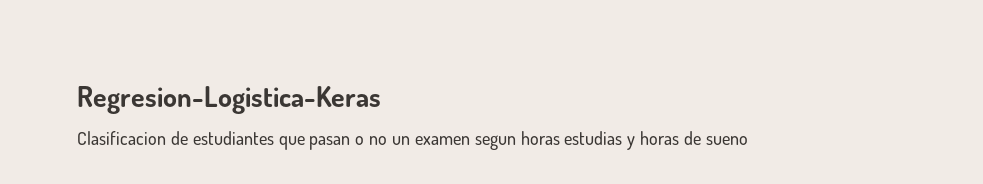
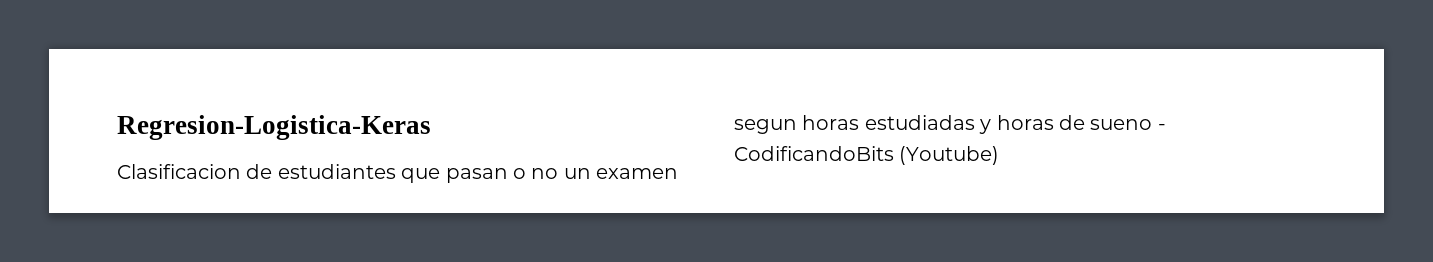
- Clasificacion de estudiantes que pasan o no un examen segun horas estudias y horas de sueno
+ Clasificacion de estudiantes que pasan o no un examen segun horas estudiadas y horas de sueno - CodificandoBits (Youtube)

